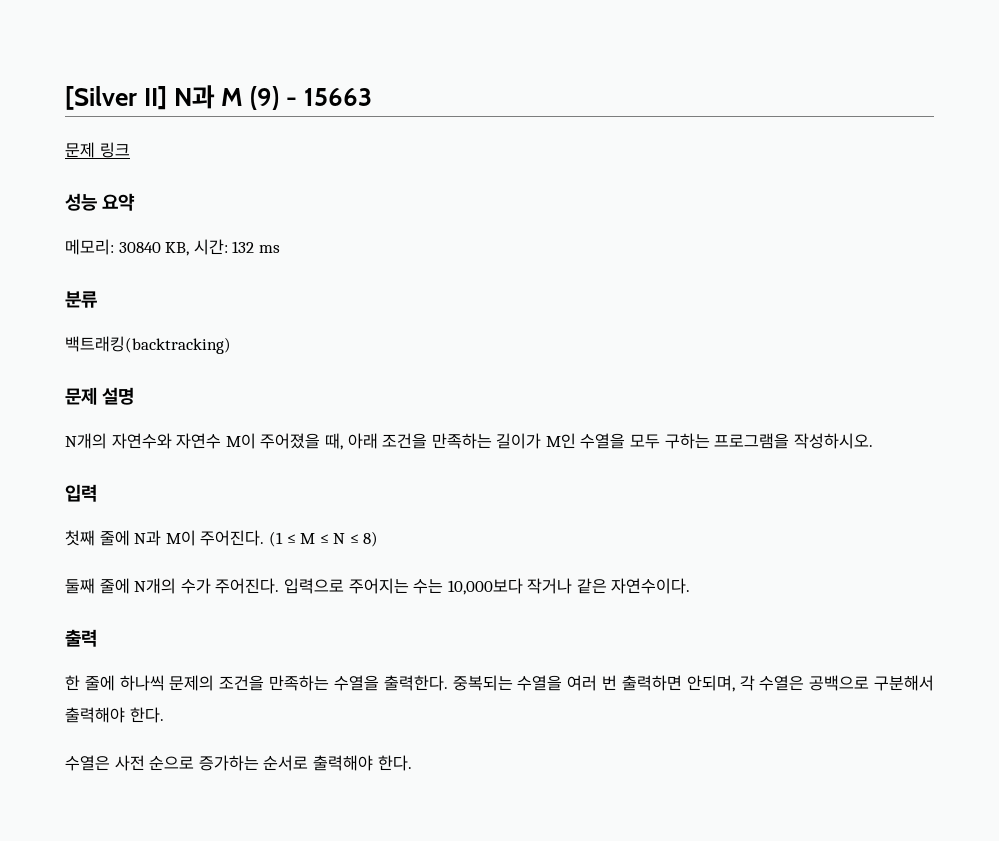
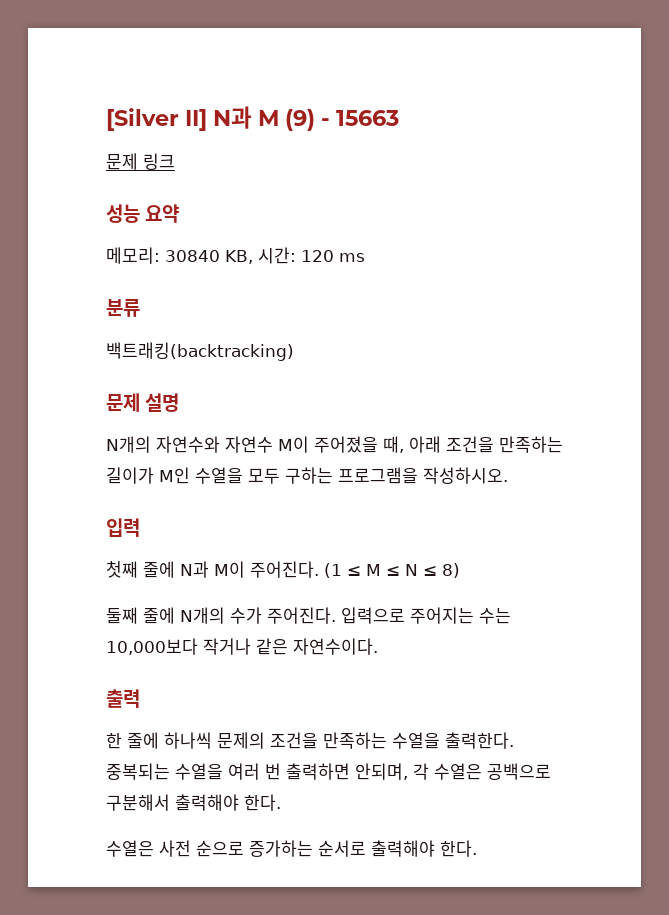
- 메모리: 30840 KB, 시간: 132 ms
+ 메모리: 30840 KB, 시간: 120 ms

